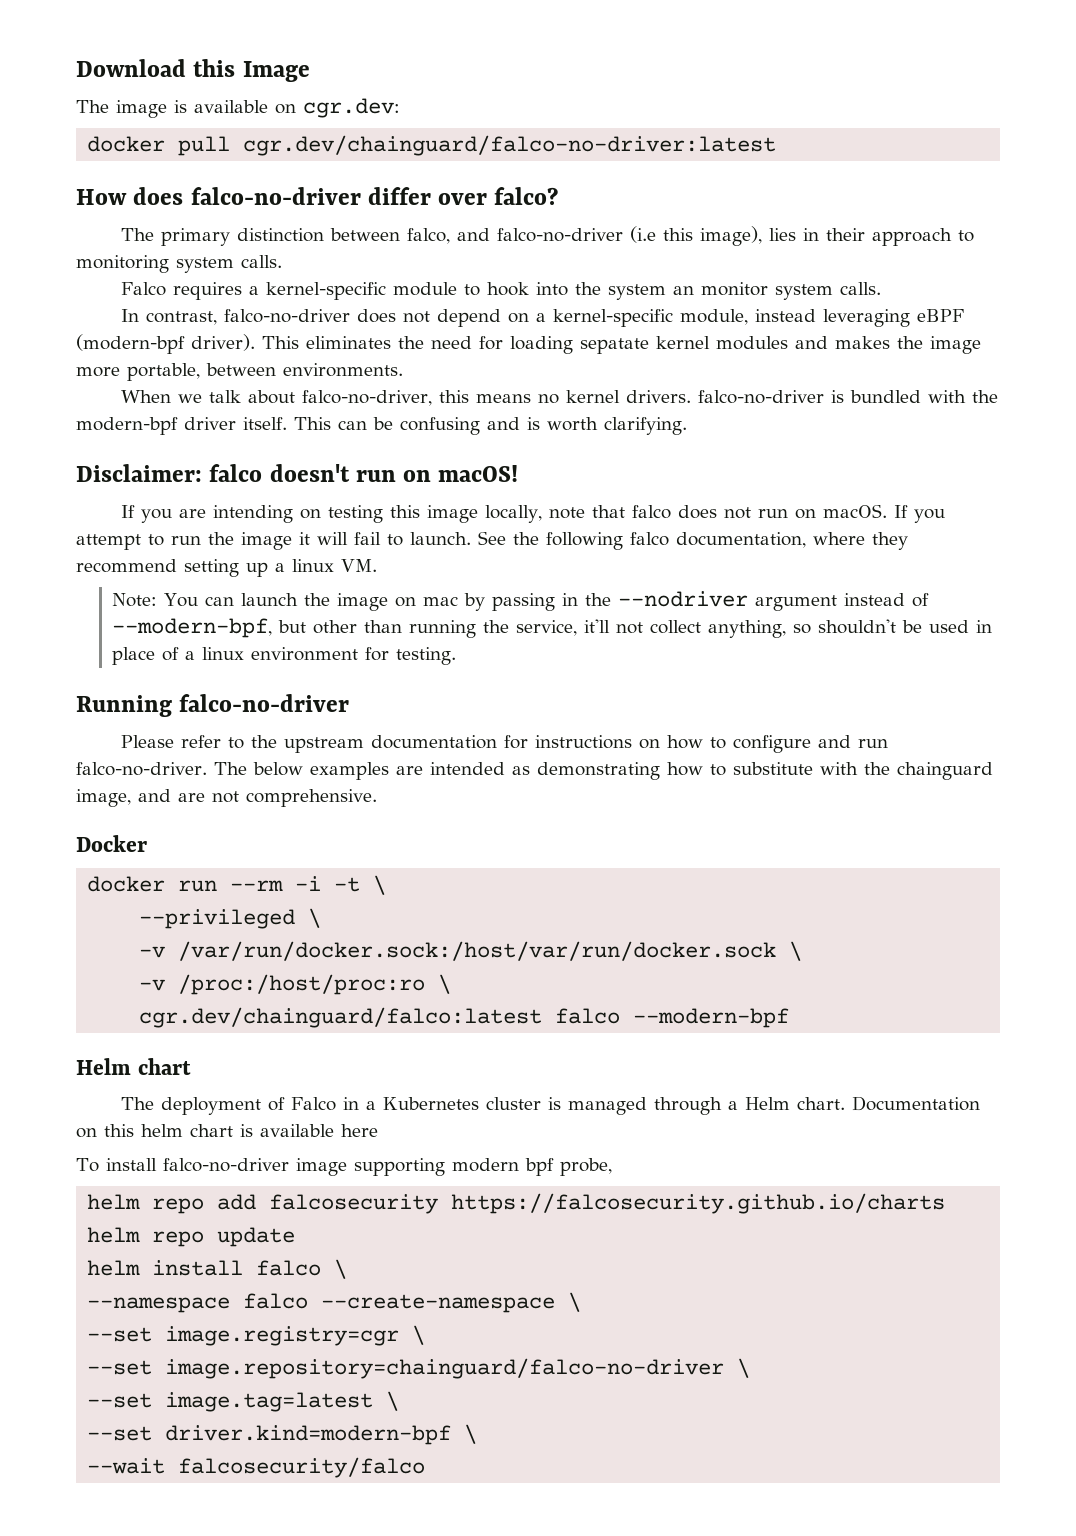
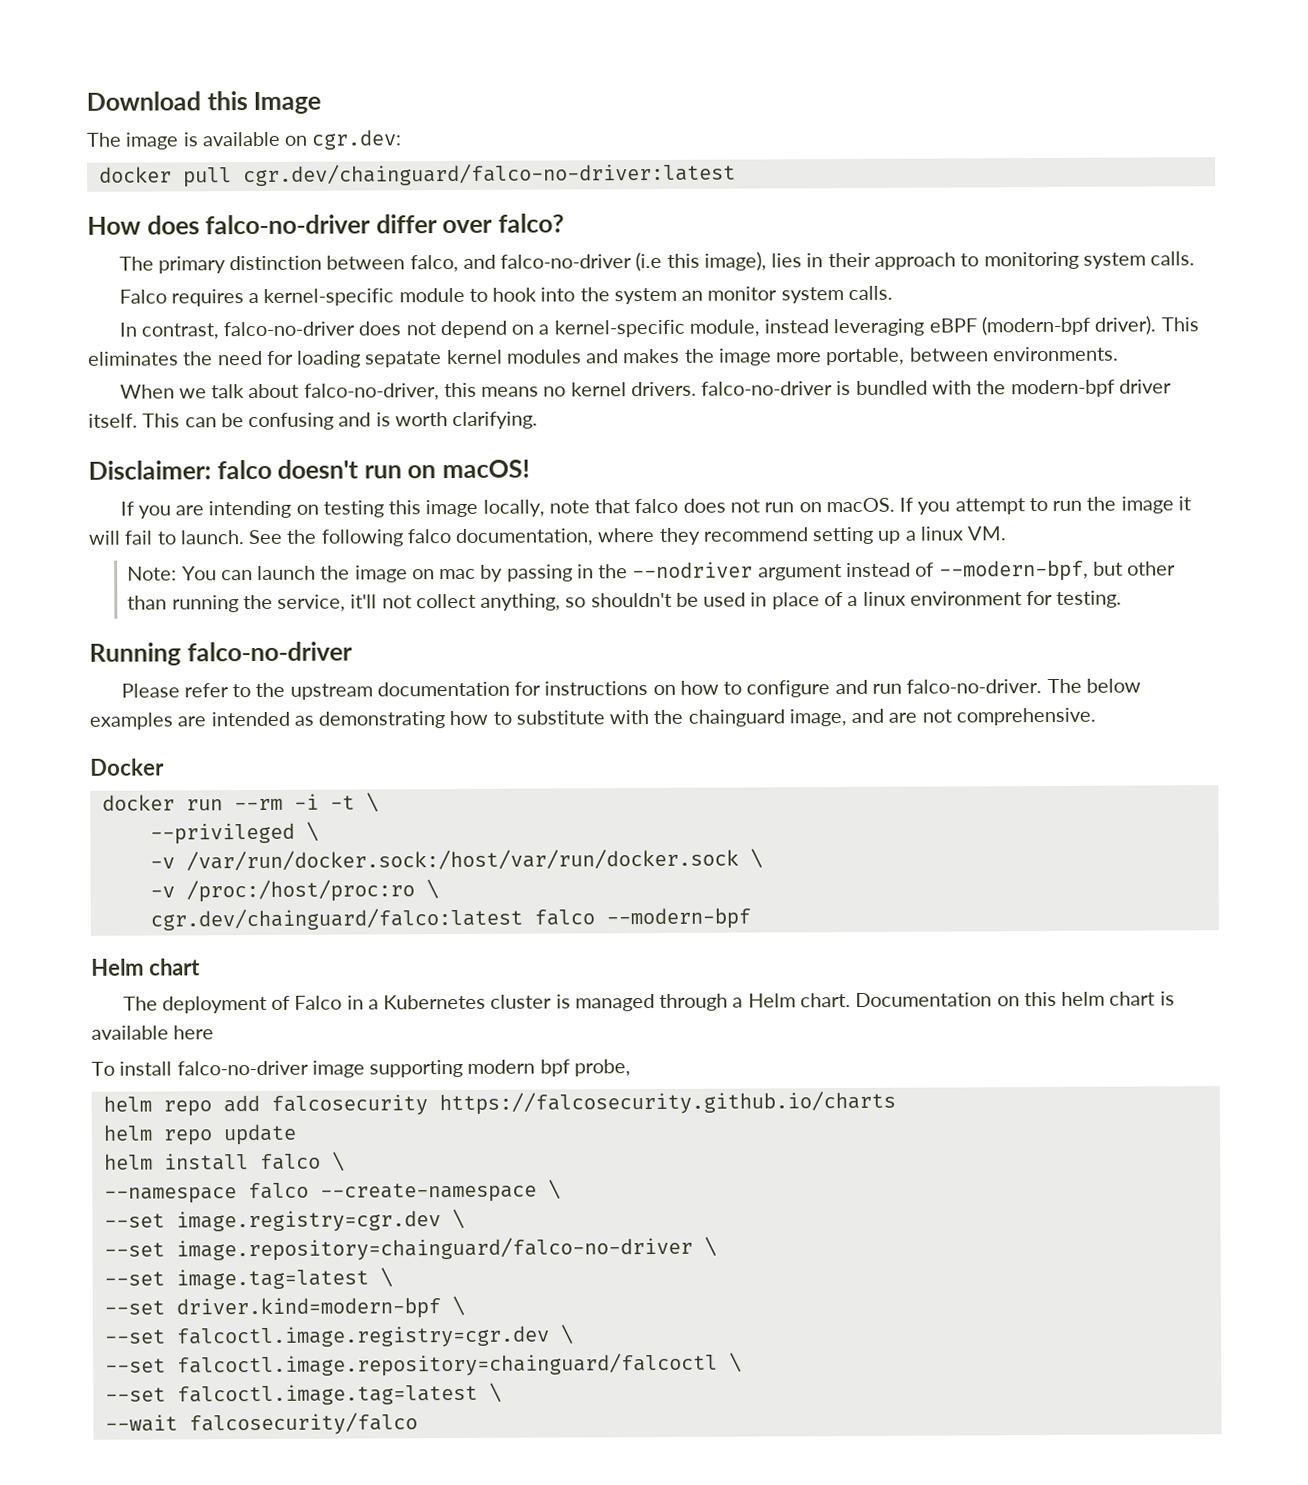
- --set image.registry=cgr \
+ --set image.registry=cgr.dev \
+ --set falcoctl.image.registry=cgr.dev \
+ --set falcoctl.image.repository=chainguard/falcoctl \
+ --set falcoctl.image.tag=latest \

